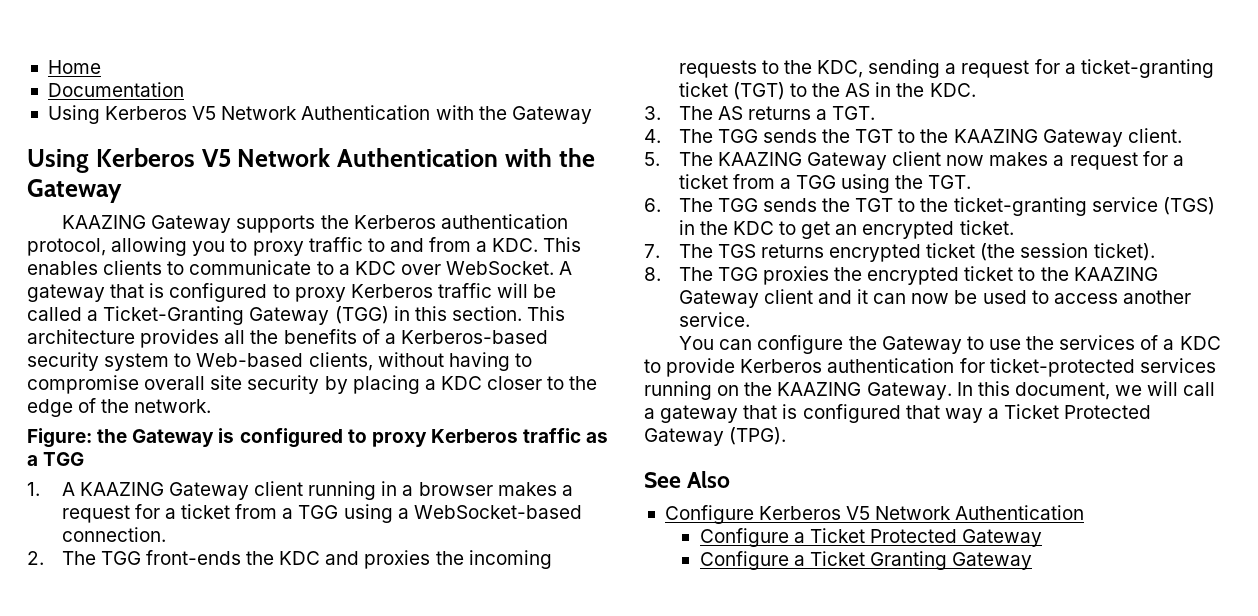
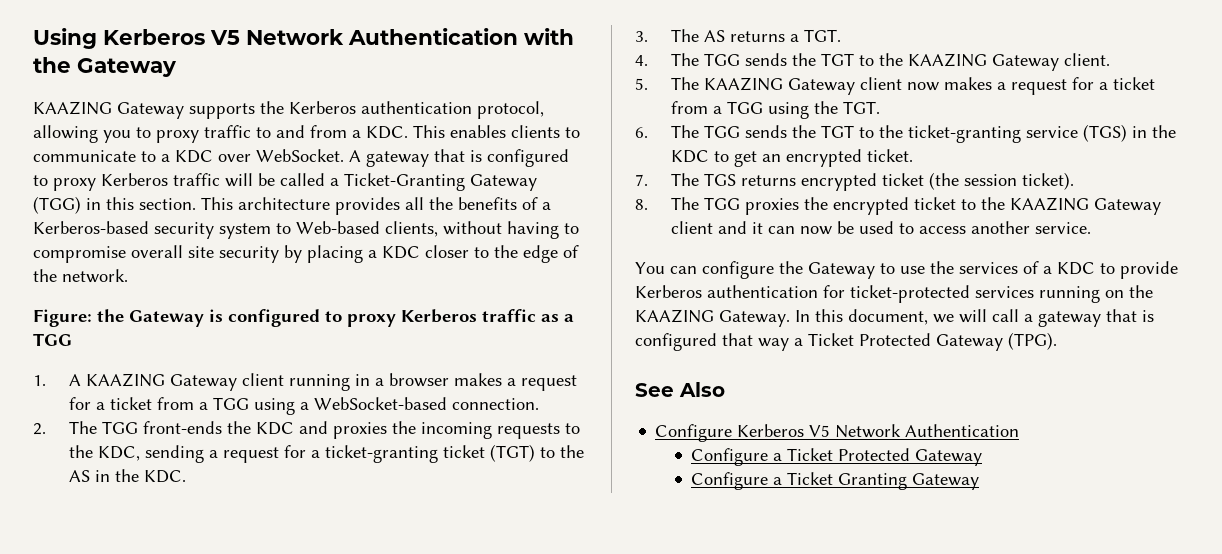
- Home
- Documentation
- Using Kerberos V5 Network Authentication with the Gateway

